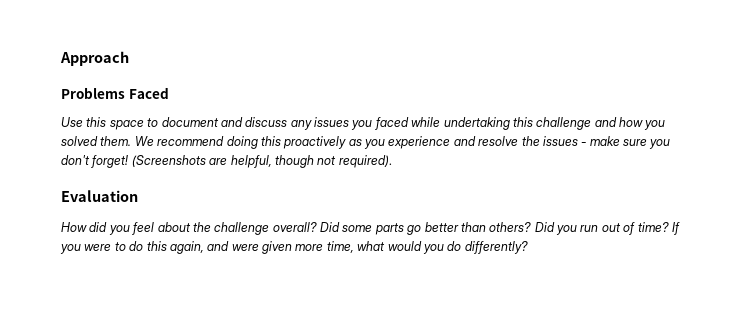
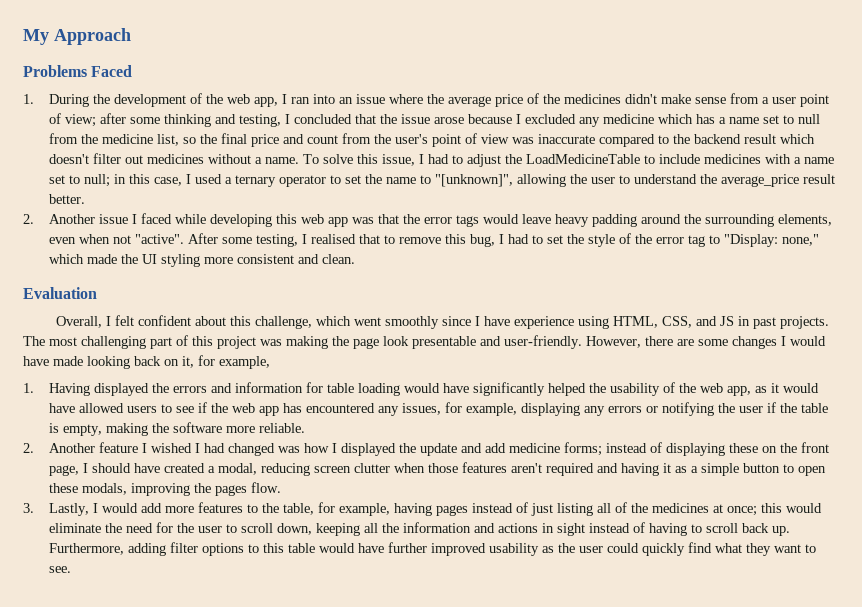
- Approach
+ My Approach
- Use this space to document and discuss any issues you faced while undertaking this challenge and how you solved them. We recommend doing this proactively as you experience and resolve the issues - make sure you don't forget! (Screenshots are helpful, though not required).
+ 1. During the development of the web app, I ran into an issue where the average price of the medicines didn't make sense from a user point of view; after some thinking and testing, I concluded that the issue arose because I excluded any medicine which has a name set to null from the medicine list, so the final price and count from the user's point of view was inaccurate compared to the backend result which doesn't filter out medicines without a name. To solve this issue, I had to adjust the LoadMedicineTable to include medicines with a name set to null; in this case, I used a ternary operator to set the name to "[unknown]", allowing the user to understand the average_price result better.
+ 2. Another issue I faced while developing this web app was that the error tags would leave heavy padding around the surrounding elements, even when not "active". After some testing, I realised that to remove this bug, I had to set the style of the error tag to "Display: none," which made the UI styling more consistent and clean.
  Evaluation
- How did you feel about the challenge overall? Did some parts go better than others? Did you run out of time? If you were to do this again, and were given more time, what would you do differently?
+ Overall, I felt confident about this challenge, which went smoothly since I have experience using HTML, CSS, and JS in past projects. The most challenging part of this project was making the page look presentable and user-friendly. However, there are some changes I would have made looking back on it, for example,
+ 1. Having displayed the errors and information for table loading would have significantly helped the usability of the web app, as it would have allowed users to see if the web app has encountered any issues, for example, displaying any errors or notifying the user if the table is empty, making the software more reliable.
+ 2. Another feature I wished I had changed was how I displayed the update and add medicine forms; instead of displaying these on the front page, I should have created a modal, reducing screen clutter when those features aren't required and having it as a simple button to open these modals, improving the pages flow.
+ 3. Lastly, I would add more features to the table, for example, having pages instead of just listing all of the medicines at once; this would eliminate the need for the user to scroll down, keeping all the information and actions in sight instead of having to scroll back up. Furthermore, adding filter options to this table would have further improved usability as the user could quickly find what they want to see.

